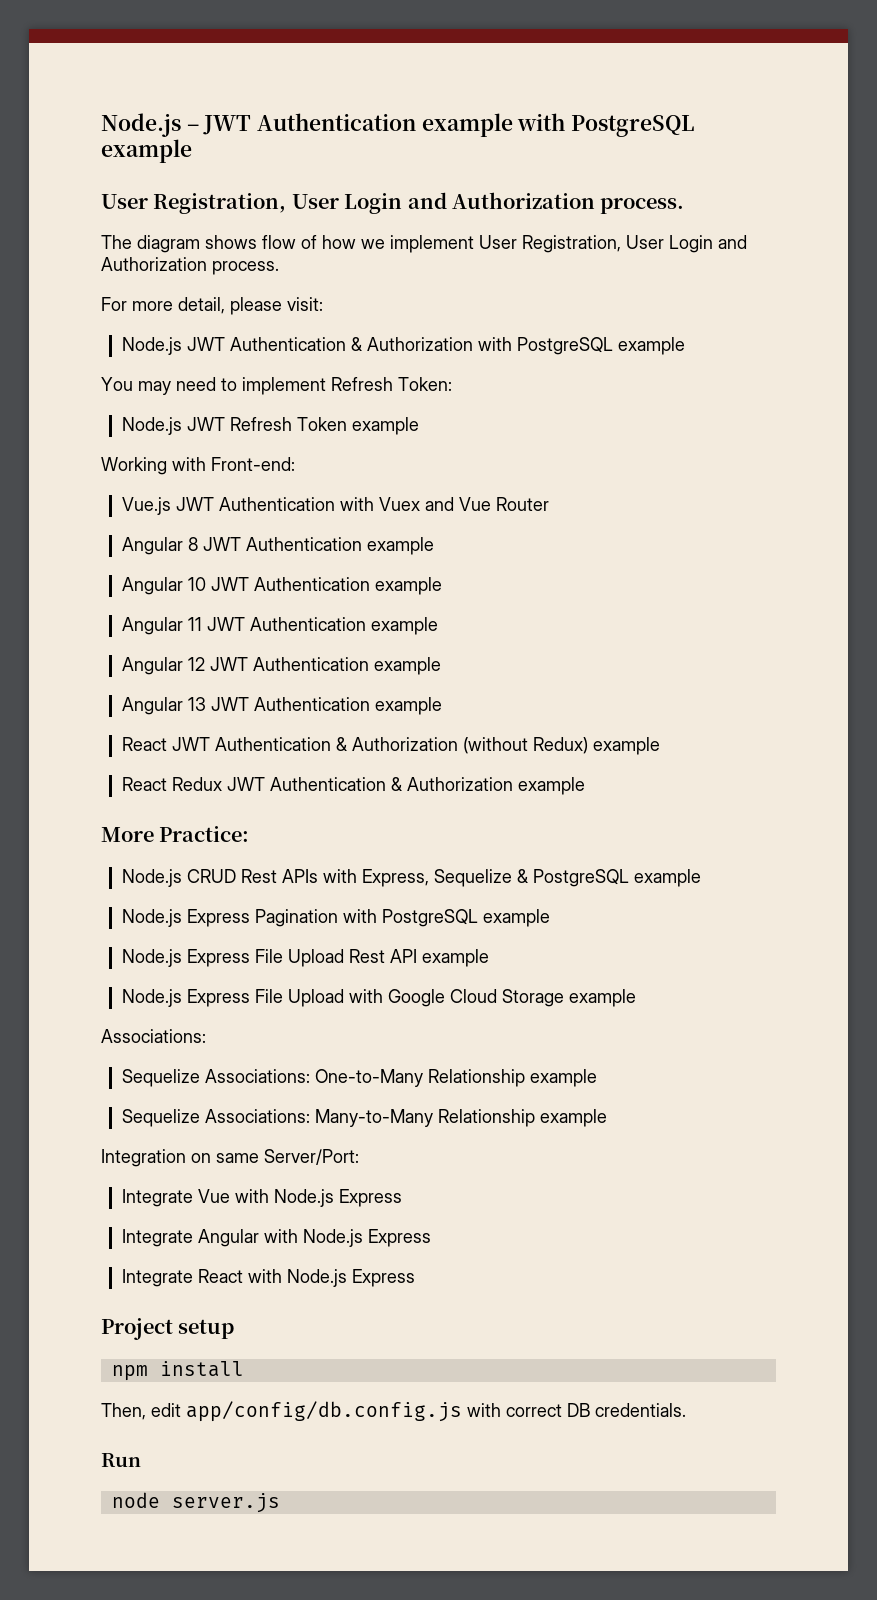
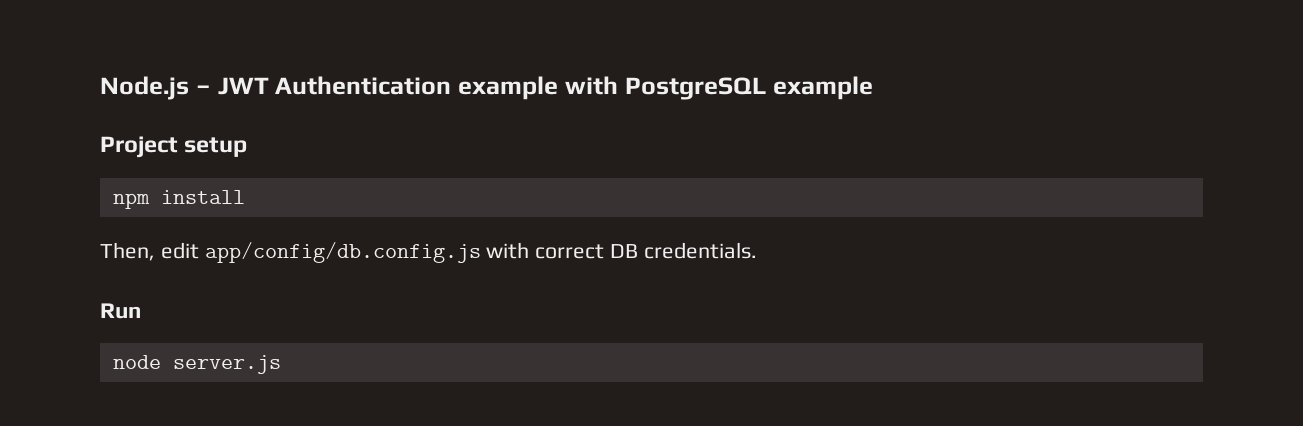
  Node.js – JWT Authentication example with PostgreSQL example
- User Registration, User Login and Authorization process.
- The diagram shows flow of how we implement User Registration, User Login and Authorization process.
- For more detail, please visit:
- Node.js JWT Authentication & Authorization with PostgreSQL example
- You may need to implement Refresh Token:
- Node.js JWT Refresh Token example
- Working with Front-end:
- Vue.js JWT Authentication with Vuex and Vue Router
- Angular 8 JWT Authentication example
- Angular 10 JWT Authentication example
- Angular 11 JWT Authentication example
- Angular 12 JWT Authentication example
- Angular 13 JWT Authentication example
- React JWT Authentication & Authorization (without Redux) example
- React Redux JWT Authentication & Authorization example
- More Practice:
- Node.js CRUD Rest APIs with Express, Sequelize & PostgreSQL example
- Node.js Express Pagination with PostgreSQL example
- Node.js Express File Upload Rest API example
- Node.js Express File Upload with Google Cloud Storage example
- Associations:
- Sequelize Associations: One-to-Many Relationship example
- Sequelize Associations: Many-to-Many Relationship example
- Integration on same Server/Port:
- Integrate Vue with Node.js Express
- Integrate Angular with Node.js Express
- Integrate React with Node.js Express

